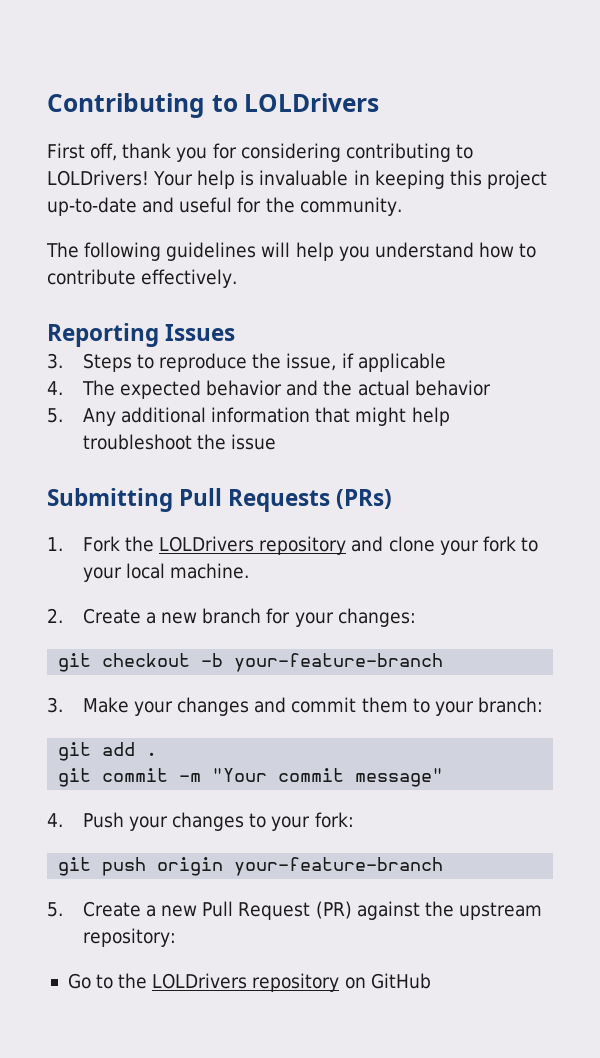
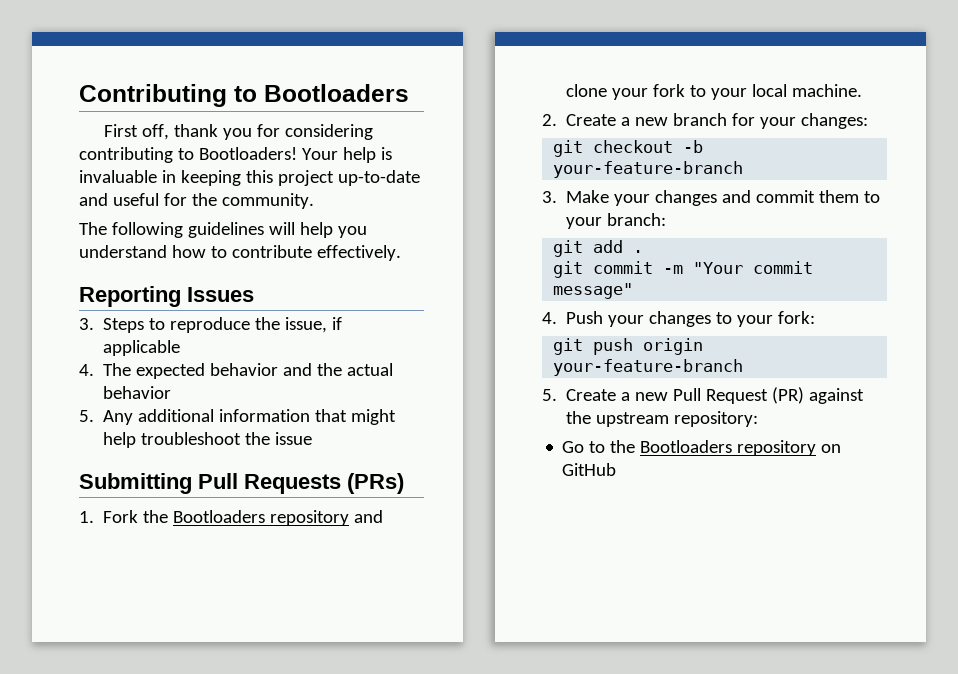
- Contributing to LOLDrivers
+ Contributing to Bootloaders
- First off, thank you for considering contributing to LOLDrivers!
+ First off, thank you for considering contributing to Bootloaders!
- 1. Fork the LOLDrivers repository and clone your fork to your local machine.
+ 1. Fork the Bootloaders repository and clone your fork to your local machine.
- Go to the LOLDrivers repository on GitHub
+ Go to the Bootloaders repository on GitHub

